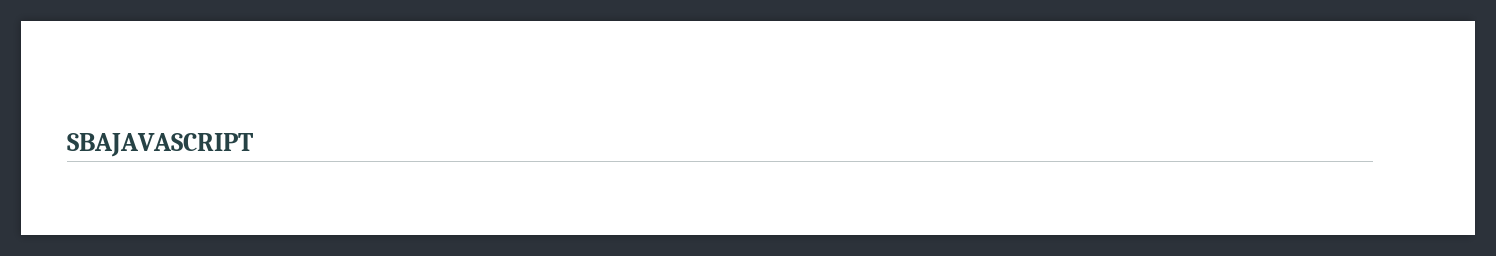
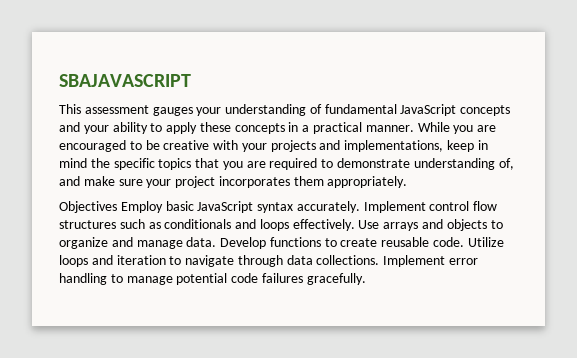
+ This assessment gauges your understanding of fundamental JavaScript concepts and your ability to apply these concepts in a practical manner. While you are encouraged to be creative with your projects and implementations, keep in mind the specific topics that you are required to demonstrate understanding of, and make sure your project incorporates them appropriately.
+ Objectives Employ basic JavaScript syntax accurately. Implement control flow structures such as conditionals and loops effectively. Use arrays and objects to organize and manage data. Develop functions to create reusable code. Utilize loops and iteration to navigate through data collections. Implement error handling to manage potential code failures gracefully.

